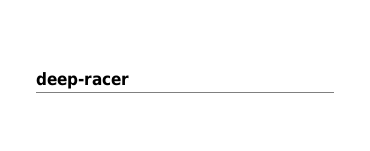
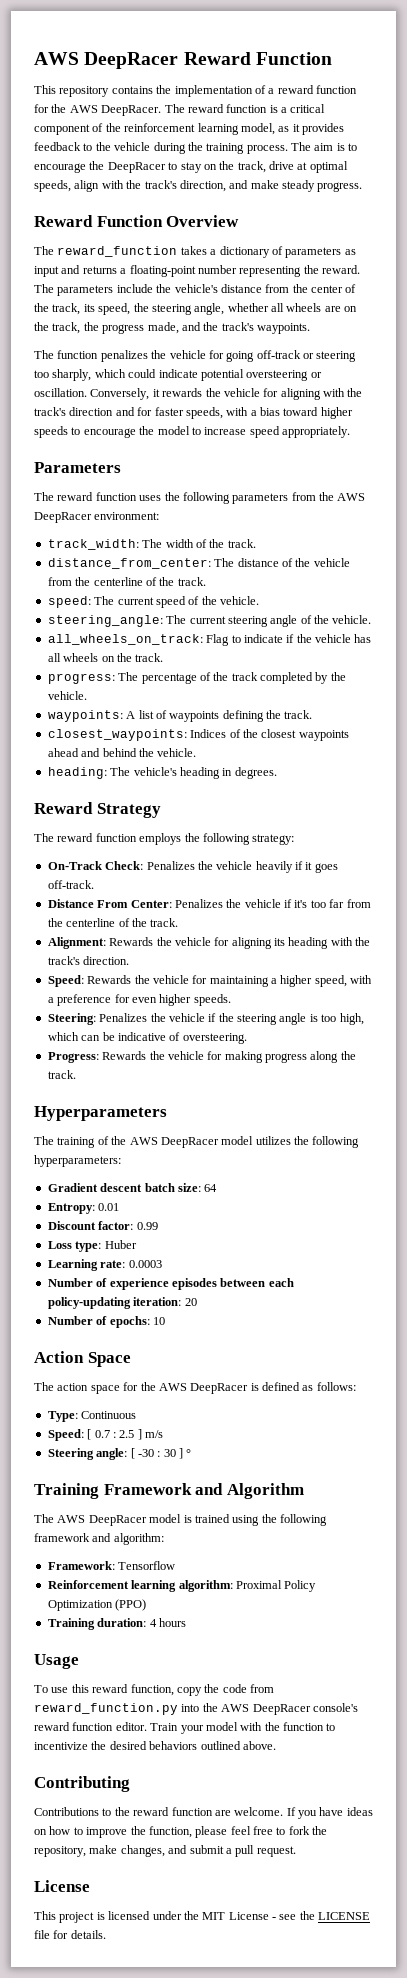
- deep-racer
+ AWS DeepRacer Reward Function
+ This repository contains the implementation of a reward function for the AWS DeepRacer. The reward function is a critical component of the reinforcement learning model, as it provides feedback to the vehicle during the training process. The aim is to encourage the DeepRacer to stay on the track, drive at optimal speeds, align with the track's direction, and make steady progress.
+ Reward Function Overview
+ The reward_function takes a dictionary of parameters as input and returns a floating-point number representing the reward. The parameters include the vehicle's distance from the center of the track, its speed, the steering angle, whether all wheels are on the track, the progress made, and the track's waypoints.
+ The function penalizes the vehicle for going off-track or steering too sharply, which could indicate potential oversteering or oscillation. Conversely, it rewards the vehicle for aligning with the track's direction and for faster speeds, with a bias toward higher speeds to encourage the model to increase speed appropriately.
+ Parameters
+ The reward function uses the following parameters from the AWS DeepRacer environment:
+ track_width: The width of the track.
+ distance_from_center: The distance of the vehicle from the centerline of the track.
+ speed: The current speed of the vehicle.
+ steering_angle: The current steering angle of the vehicle.
+ all_wheels_on_track: Flag to indicate if the vehicle has all wheels on the track.
+ progress: The percentage of the track completed by the vehicle.
+ waypoints: A list of waypoints defining the track.
+ closest_waypoints: Indices of the closest waypoints ahead and behind the vehicle.
+ heading: The vehicle's heading in degrees.
+ Reward Strategy
+ The reward function employs the following strategy:
+ On-Track Check: Penalizes the vehicle heavily if it goes off-track.
+ Distance From Center: Penalizes the vehicle if it's too far from the centerline of the track.
+ Alignment: Rewards the vehicle for aligning its heading with the track's direction.
+ Speed: Rewards the vehicle for maintaining a higher speed, with a preference for even higher speeds.
+ Steering: Penalizes the vehicle if the steering angle is too high, which can be indicative of oversteering.
+ Progress: Rewards the vehicle for making progress along the track.
+ Hyperparameters
+ The training of the AWS DeepRacer model utilizes the following hyperparameters:
+ Gradient descent batch size: 64
+ Entropy: 0.01
+ Discount factor: 0.99
+ Loss type: Huber
+ Learning rate: 0.0003
+ Number of experience episodes between each policy-updating iteration: 20
+ Number of epochs: 10
+ Action Space
+ The action space for the AWS DeepRacer is defined as follows:
+ Type: Continuous
+ Speed: [ 0.7 : 2.5 ] m/s
+ Steering angle: [ -30 : 30 ] °
+ Training Framework and Algorithm
+ The AWS DeepRacer model is trained using the following framework and algorithm:
+ Framework: Tensorflow
+ Reinforcement learning algorithm: Proximal Policy Optimization (PPO)
+ Training duration: 4 hours
+ Usage
+ To use this reward function, copy the code from reward_function.py into the AWS DeepRacer console's reward function editor. Train your model with the function to incentivize the desired behaviors outlined above.
+ Contributing
+ Contributions to the reward function are welcome. If you have ideas on how to improve the function, please feel free to fork the repository, make changes, and submit a pull request.
+ License
+ This project is licensed under the MIT License - see the LICENSE file for details.

